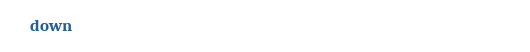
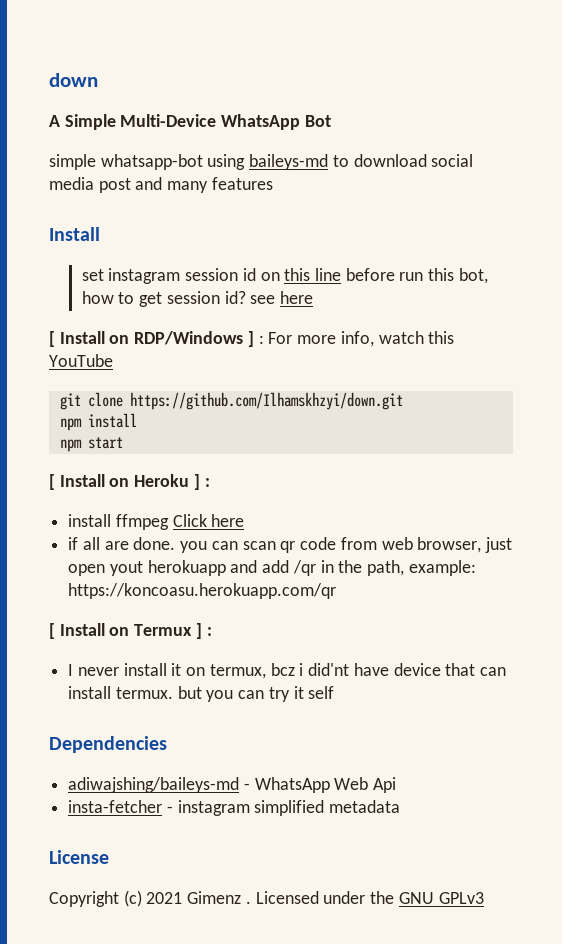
+ A Simple Multi-Device WhatsApp Bot
+ simple whatsapp-bot using baileys-md to download social media post and many features
+ Install
+ set instagram session id on this line before run this bot, how to get session id? see here
+ [ Install on RDP/Windows ] : For more info, watch this YouTube
+ git clone https://github.com/Ilhamskhzyi/down.git
+ npm install
+ npm start
+ [ Install on Heroku ] :
+ install ffmpeg Click here
+ if all are done. you can scan qr code from web browser, just open yout herokuapp and add /qr in the path, example: https://koncoasu.herokuapp.com/qr
+ [ Install on Termux ] :
+ I never install it on termux, bcz i did'nt have device that can install termux. but you can try it self
+ Dependencies
+ adiwajshing/baileys-md - WhatsApp Web Api
+ insta-fetcher - instagram simplified metadata
+ License
+ Copyright (c) 2021 Gimenz . Licensed under the GNU GPLv3

